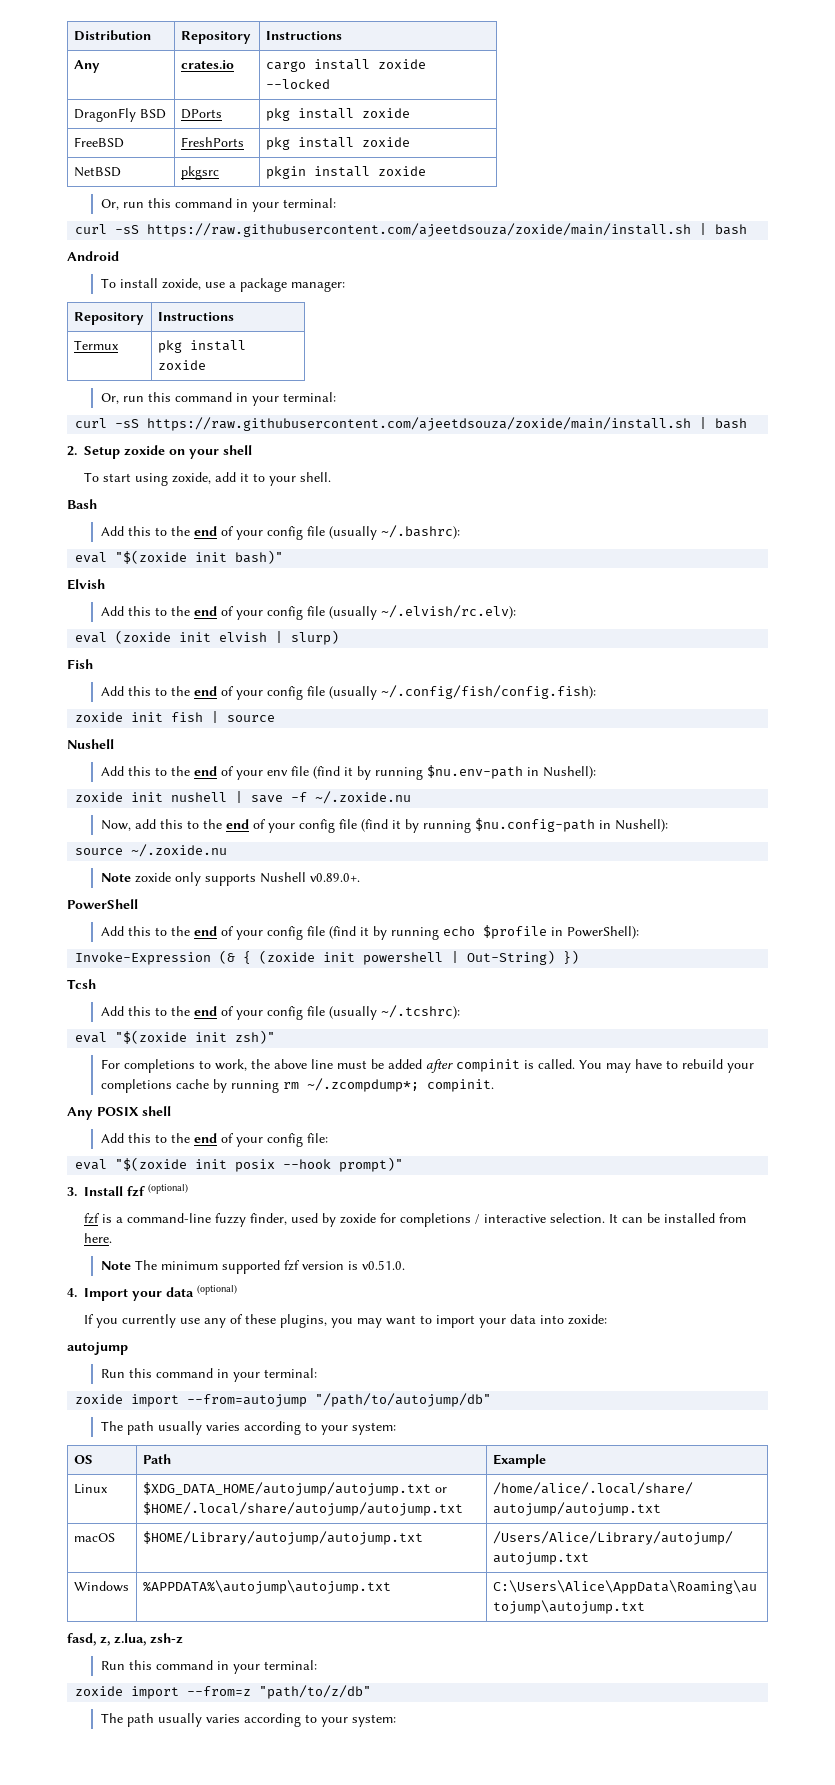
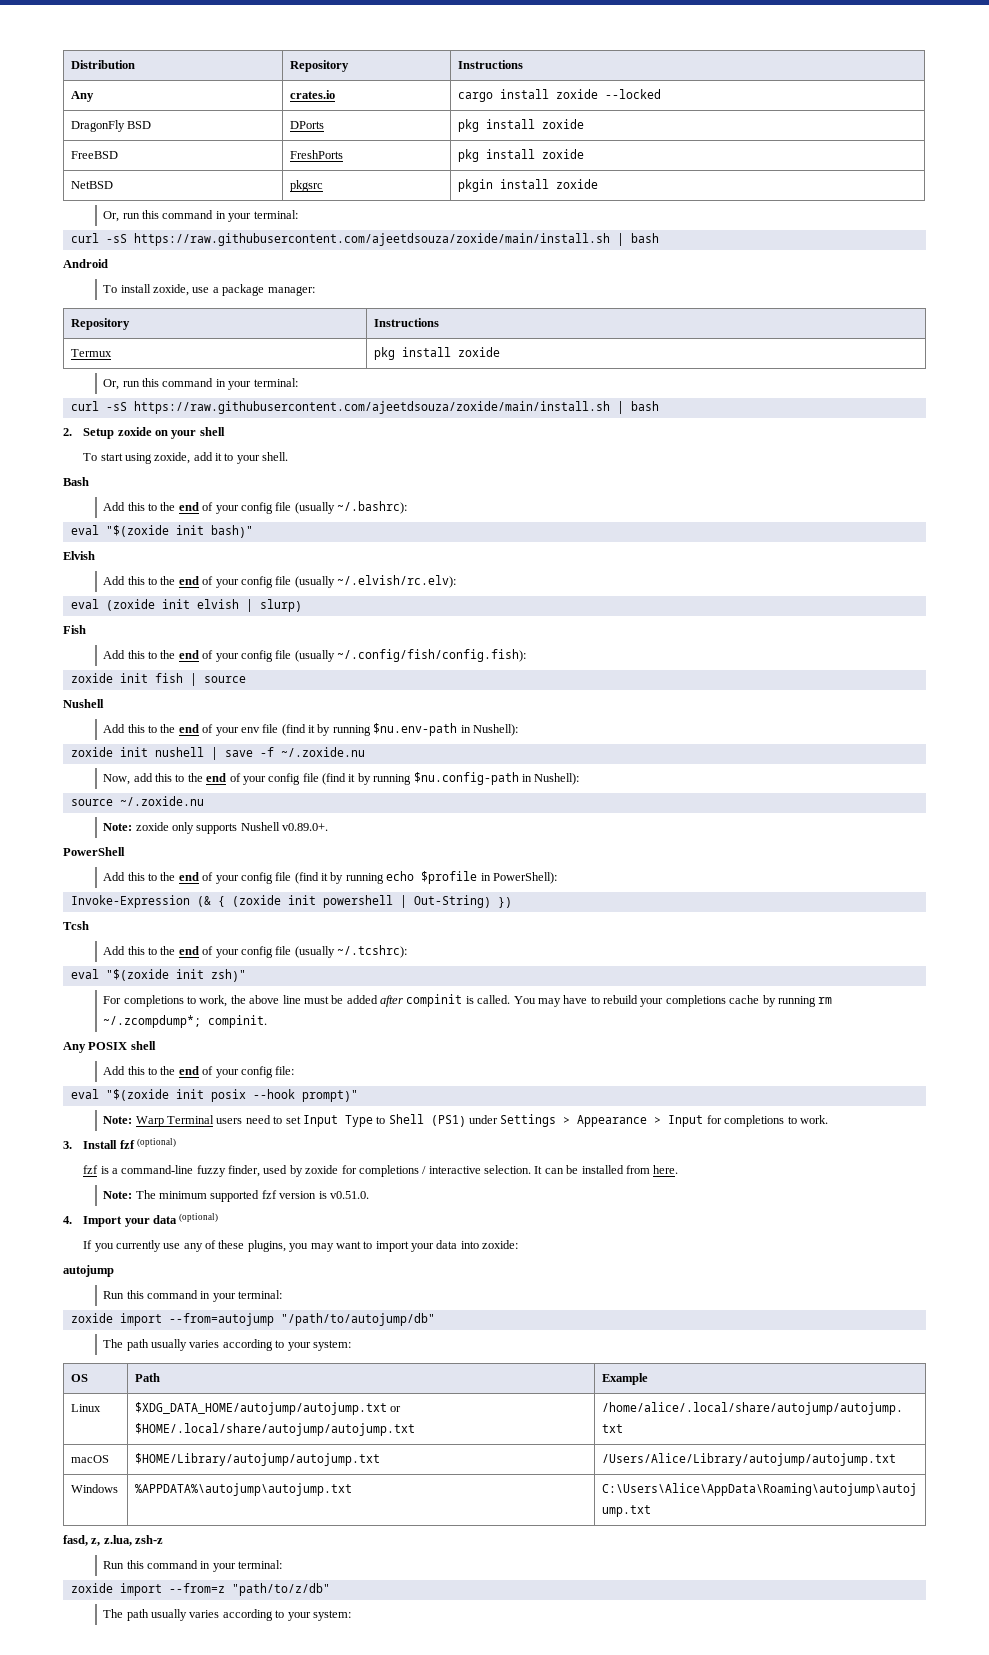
- Note zoxide only supports Nushell v0.89.0+.
+ Note: zoxide only supports Nushell v0.89.0+.
+ Note: Warp Terminal users need to set Input Type to Shell (PS1) under Settings > Appearance > Input for completions to work.
- Note The minimum supported fzf version is v0.51.0.
+ Note: The minimum supported fzf version is v0.51.0.

